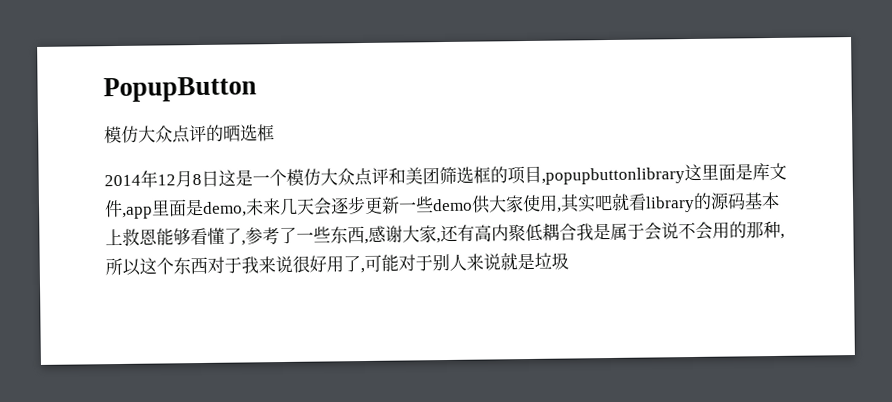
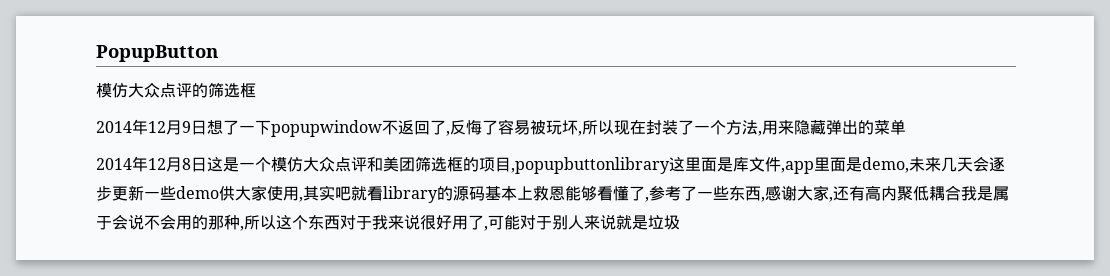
- 模仿大众点评的晒选框
+ 模仿大众点评的筛选框
+ 2014年12月9日想了一下popupwindow不返回了,反悔了容易被玩坏,所以现在封装了一个方法,用来隐藏弹出的菜单

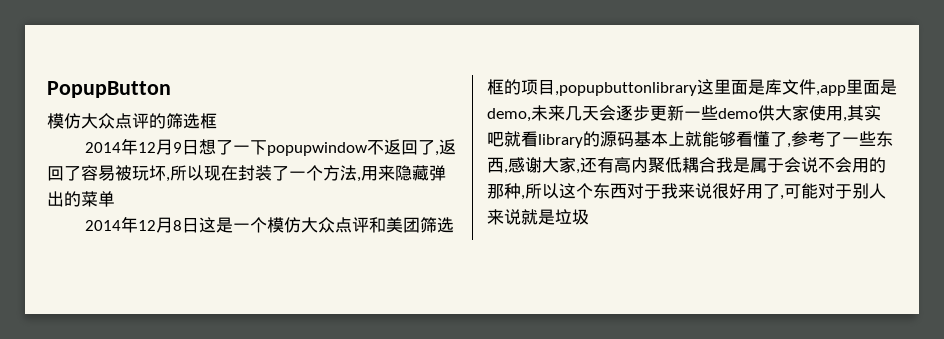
- 2014年12月9日想了一下popupwindow不返回了,反悔了容易被玩坏,所以现在封装了一个方法,用来隐藏弹出的菜单
+ 2014年12月9日想了一下popupwindow不返回了,返回了容易被玩坏,所以现在封装了一个方法,用来隐藏弹出的菜单
- 2014年12月8日这是一个模仿大众点评和美团筛选框的项目,popupbuttonlibrary这里面是库文件,app里面是demo,未来几天会逐步更新一些demo供大家使用,其实吧就看library的源码基本上救恩能够看懂了,参考了一些东西,感谢大家,还有高内聚低耦合我是属于会说不会用的那种,所以这个东西对于我来说很好用了,可能对于别人来说就是垃圾
+ 2014年12月8日这是一个模仿大众点评和美团筛选框的项目,popupbuttonlibrary这里面是库文件,app里面是demo,未来几天会逐步更新一些demo供大家使用,其实吧就看library的源码基本上就能够看懂了,参考了一些东西,感谢大家,还有高内聚低耦合我是属于会说不会用的那种,所以这个东西对于我来说很好用了,可能对于别人来说就是垃圾

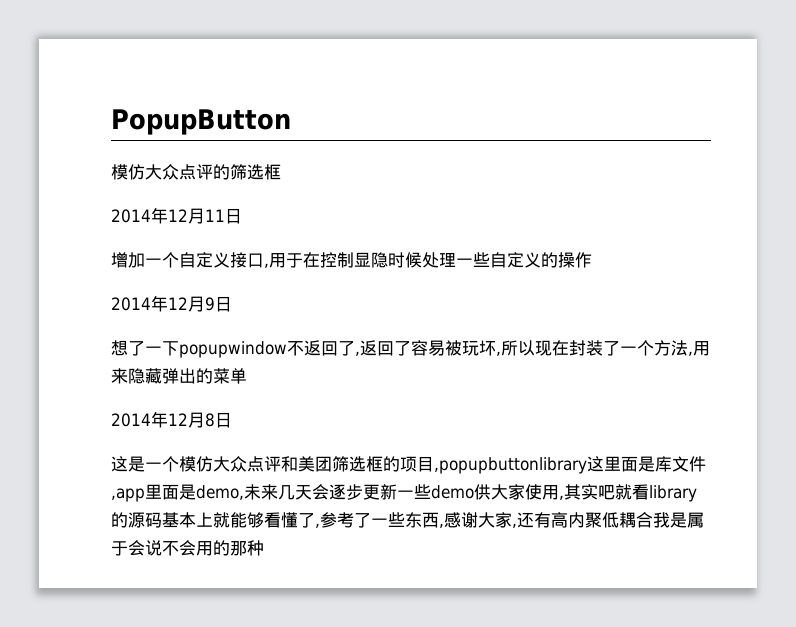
+ 2014年12月11日
+ 增加一个自定义接口,用于在控制显隐时候处理一些自定义的操作
- 2014年12月9日想了一下popupwindow不返回了,返回了容易被玩坏,所以现在封装了一个方法,用来隐藏弹出的菜单
+ 2014年12月9日
+ 想了一下popupwindow不返回了,返回了容易被玩坏,所以现在封装了一个方法,用来隐藏弹出的菜单
- 2014年12月8日这是一个模仿大众点评和美团筛选框的项目,popupbuttonlibrary这里面是库文件,app里面是demo,未来几天会逐步更新一些demo供大家使用,其实吧就看library的源码基本上就能够看懂了,参考了一些东西,感谢大家,还有高内聚低耦合我是属于会说不会用的那种,所以这个东西对于我来说很好用了,可能对于别人来说就是垃圾
+ 2014年12月8日
+ 这是一个模仿大众点评和美团筛选框的项目,popupbuttonlibrary这里面是库文件,app里面是demo,未来几天会逐步更新一些demo供大家使用,其实吧就看library的源码基本上就能够看懂了,参考了一些东西,感谢大家,还有高内聚低耦合我是属于会说不会用的那种

